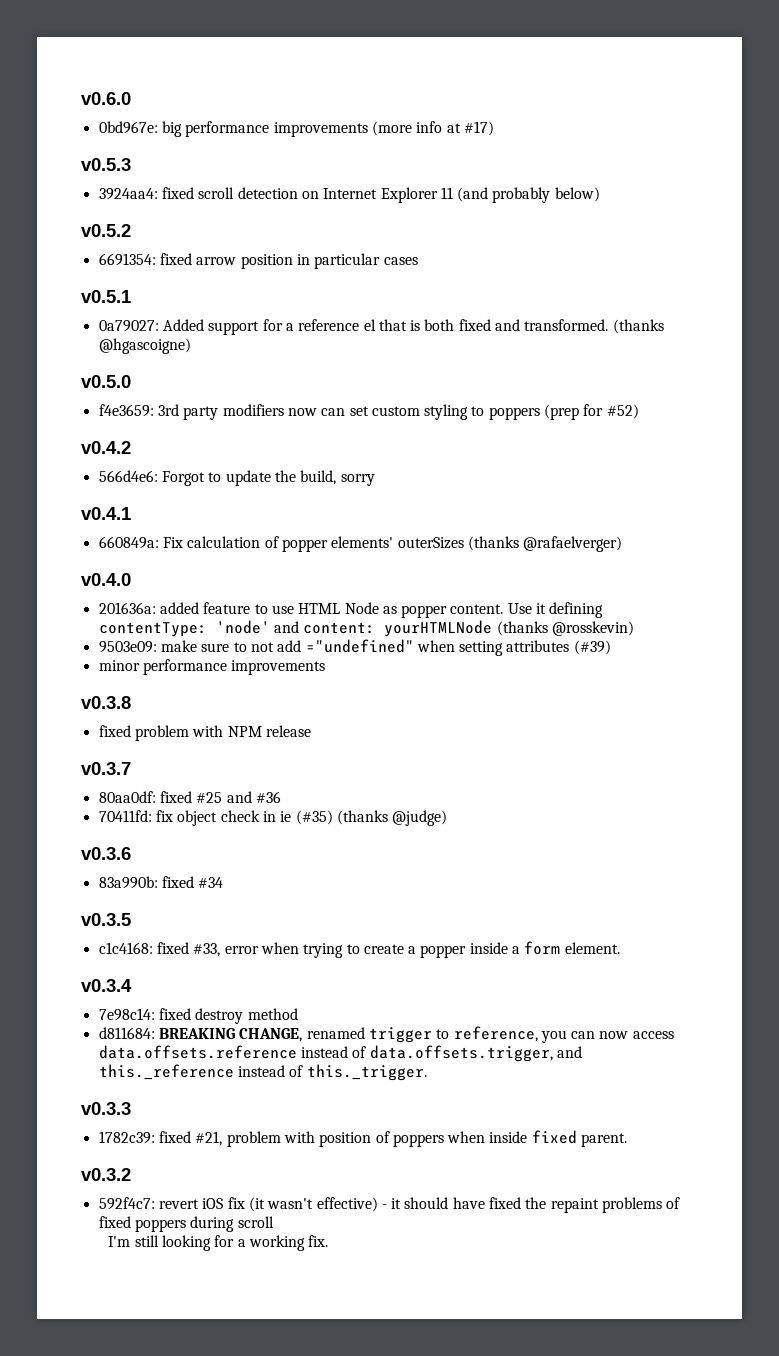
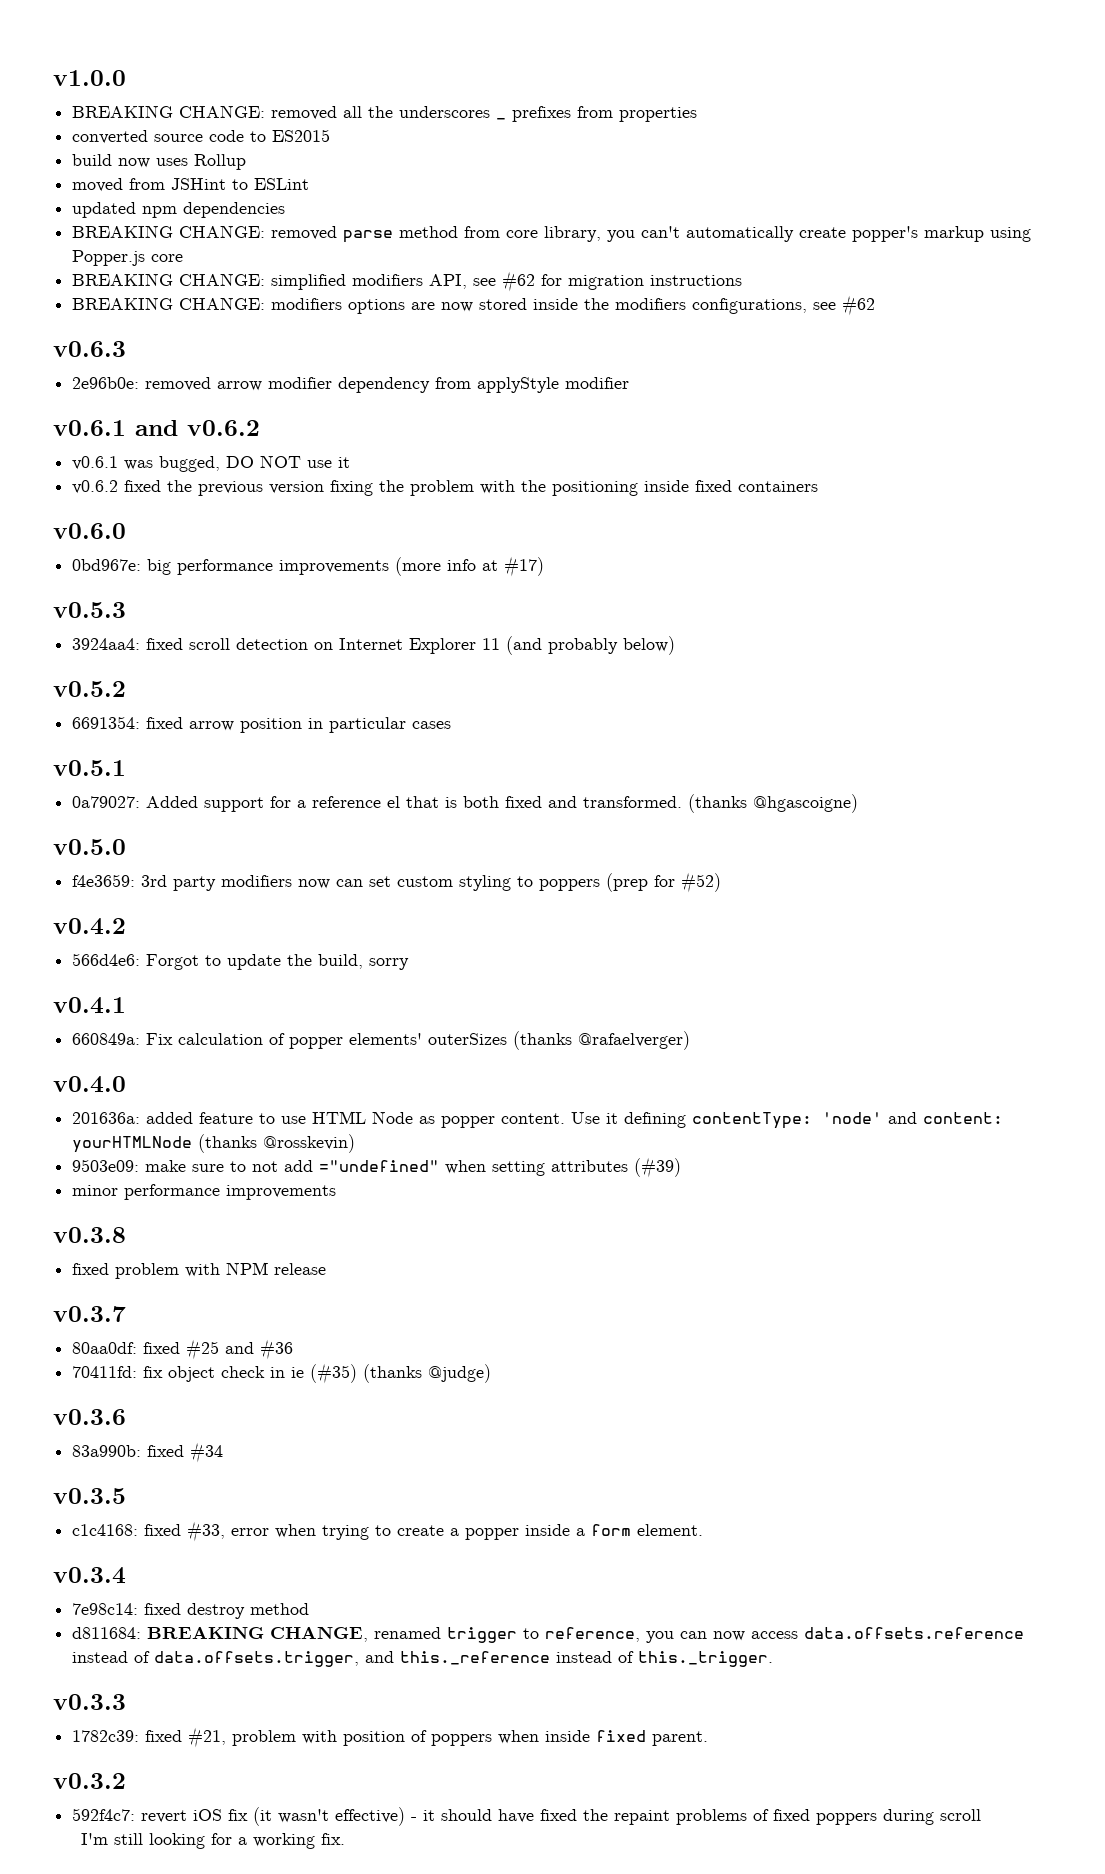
+ v1.0.0
+ BREAKING CHANGE: removed all the underscores _ prefixes from properties
+ converted source code to ES2015
+ build now uses Rollup
+ moved from JSHint to ESLint
+ updated npm dependencies
+ BREAKING CHANGE: removed parse method from core library, you can't automatically create popper's markup using Popper.js core
+ BREAKING CHANGE: simplified modifiers API, see #62 for migration instructions
+ BREAKING CHANGE: modifiers options are now stored inside the modifiers configurations, see #62
+ v0.6.3
+ 2e96b0e: removed arrow modifier dependency from applyStyle modifier
+ v0.6.1 and v0.6.2
+ v0.6.1 was bugged, DO NOT use it
+ v0.6.2 fixed the previous version fixing the problem with the positioning inside fixed containers

